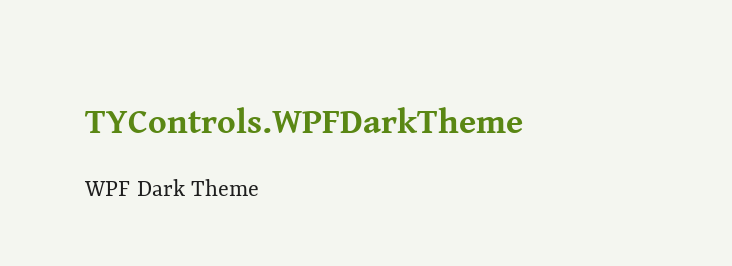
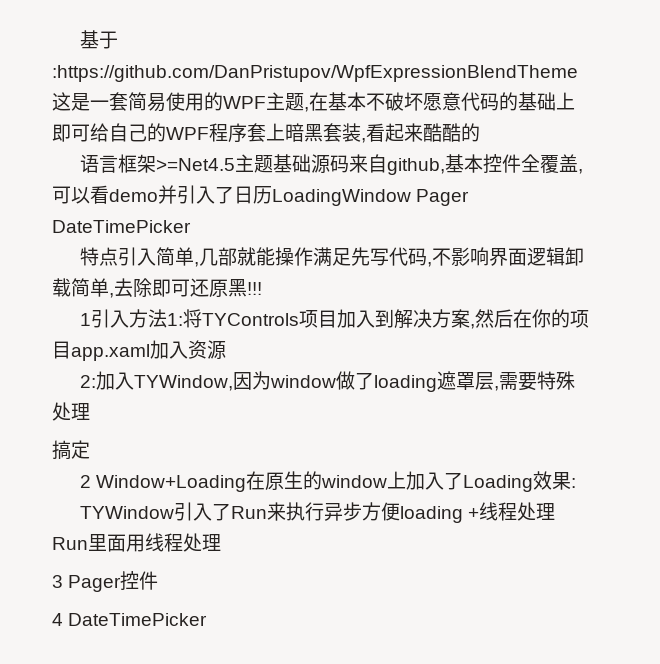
- TYControls.WPFDarkTheme
- WPF Dark Theme
+ 基于:https://github.com/DanPristupov/WpfExpressionBlendTheme这是一套简易使用的WPF主题,在基本不破坏愿意代码的基础上即可给自己的WPF程序套上暗黑套装,看起来酷酷的
+ 语言框架>=Net4.5主题基础源码来自github,基本控件全覆盖,可以看demo并引入了日历LoadingWindow Pager DateTimePicker
+ 特点引入简单,几部就能操作满足先写代码,不影响界面逻辑卸载简单,去除即可还原黑!!!
+ 1引入方法1:将TYControls项目加入到解决方案,然后在你的项目app.xaml加入资源
+ 2:加入TYWindow,因为window做了loading遮罩层,需要特殊处理
+ 搞定
+ 2 Window+Loading在原生的window上加入了Loading效果:
+ TYWindow引入了Run来执行异步方便loading +线程处理Run里面用线程处理
+ 3 Pager控件
+ 4 DateTimePicker

